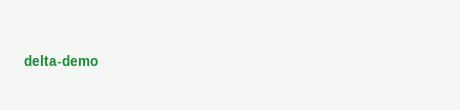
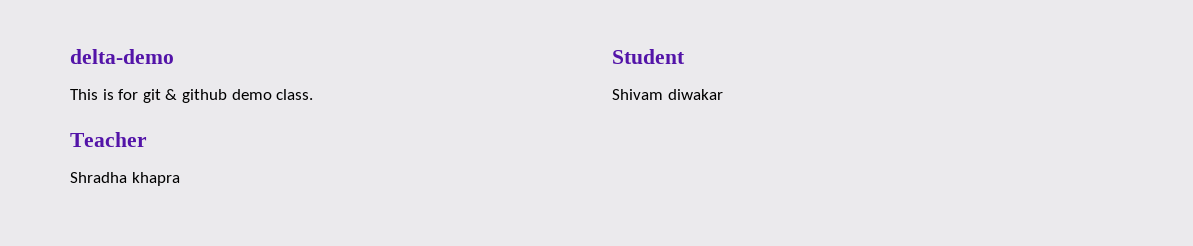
+ This is for git & github demo class.
+ Teacher
+ Shradha khapra
+ Student
+ Shivam diwakar

